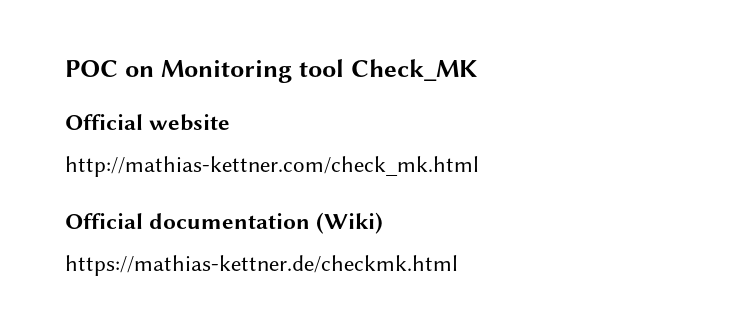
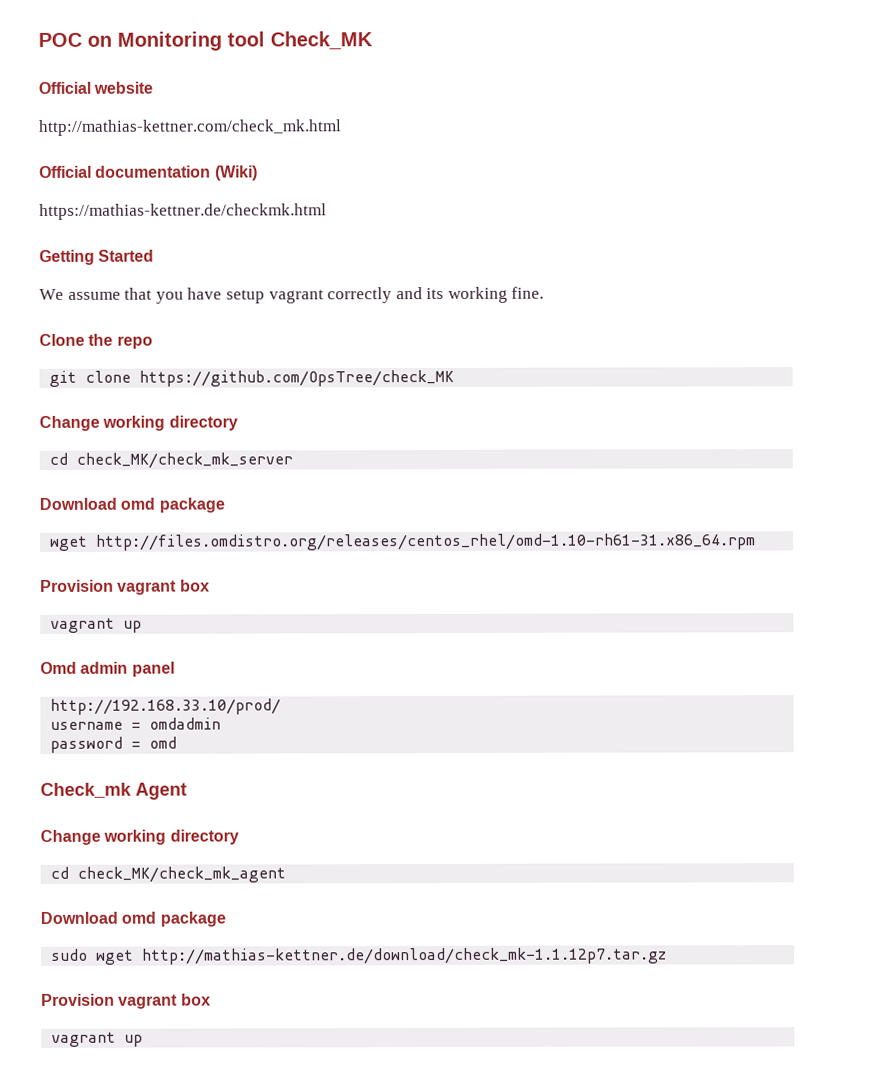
+ Getting Started
+ We assume that you have setup vagrant correctly and its working fine.
+ Clone the repo
+ git clone https://github.com/OpsTree/check_MK
+ Change working directory
+ cd check_MK/check_mk_server
+ Download omd package
+ wget http://files.omdistro.org/releases/centos_rhel/omd-1.10-rh61-31.x86_64.rpm
+ Provision vagrant box
+ vagrant up
+ Omd admin panel
+ http://192.168.33.10/prod/
+ username = omdadmin
+ password = omd
+ Check_mk Agent
+ Change working directory
+ cd check_MK/check_mk_agent
+ Download omd package
+ sudo wget http://mathias-kettner.de/download/check_mk-1.1.12p7.tar.gz
+ Provision vagrant box
+ vagrant up

